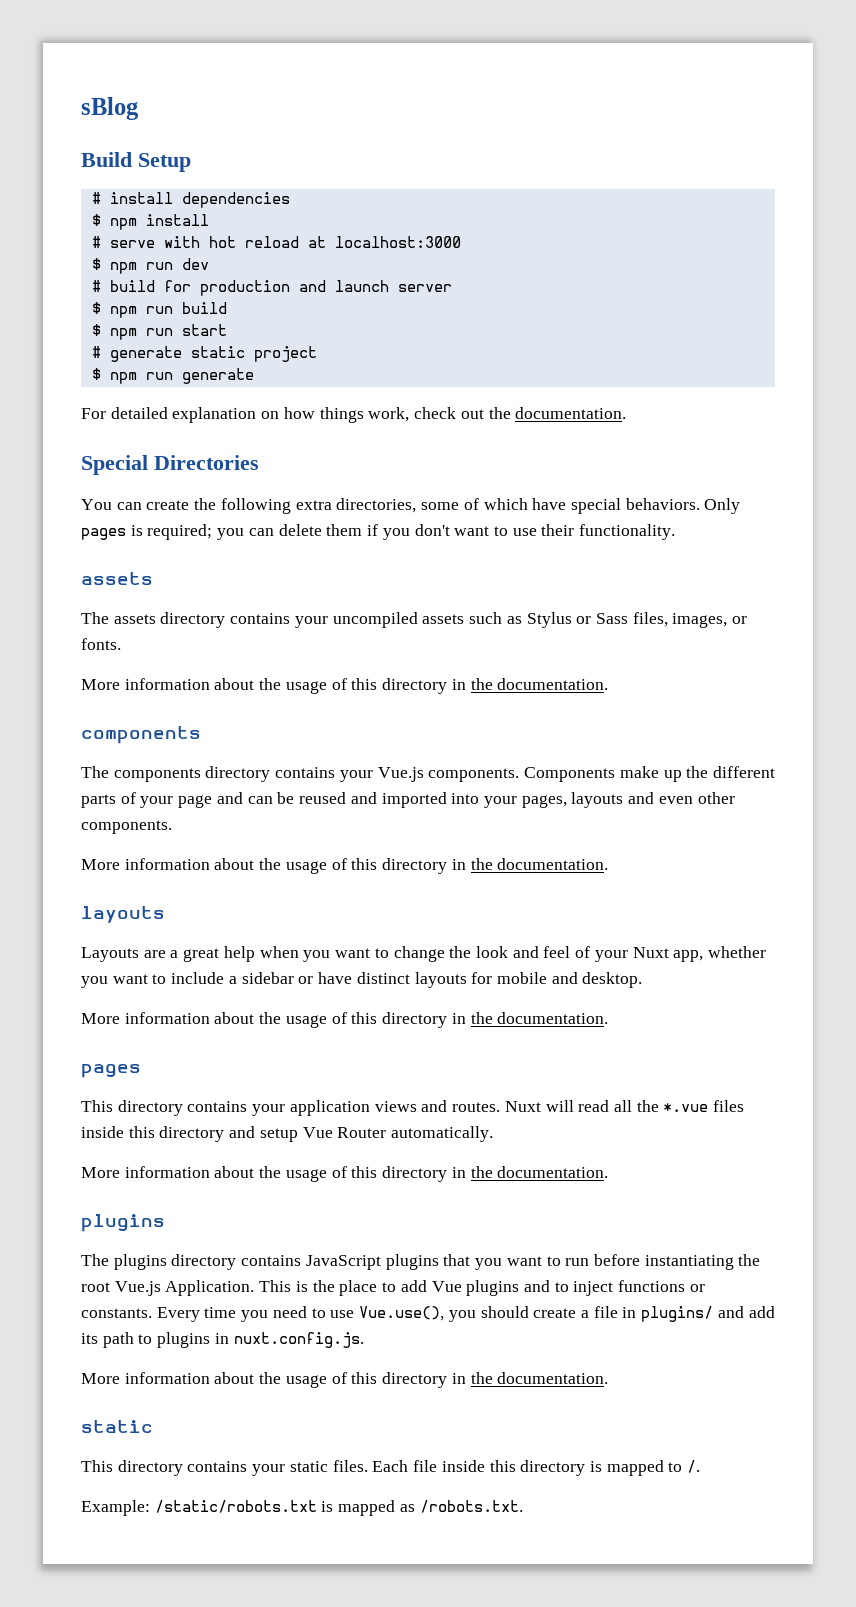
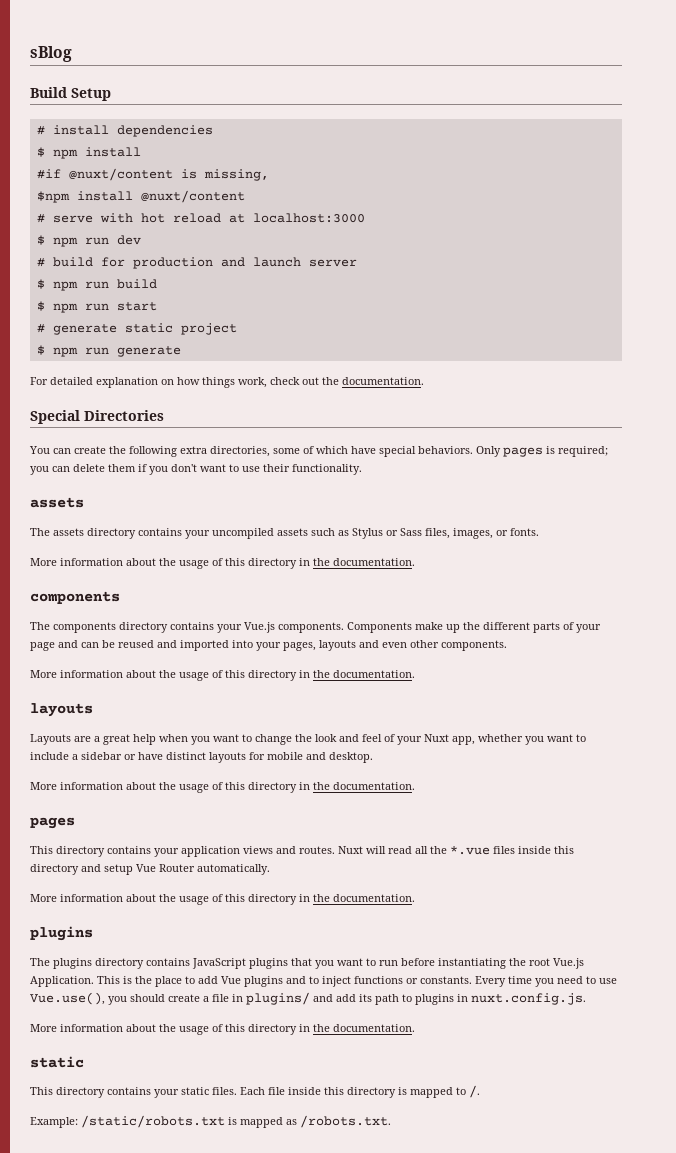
+ #if @nuxt/content is missing,
+ $npm install @nuxt/content

